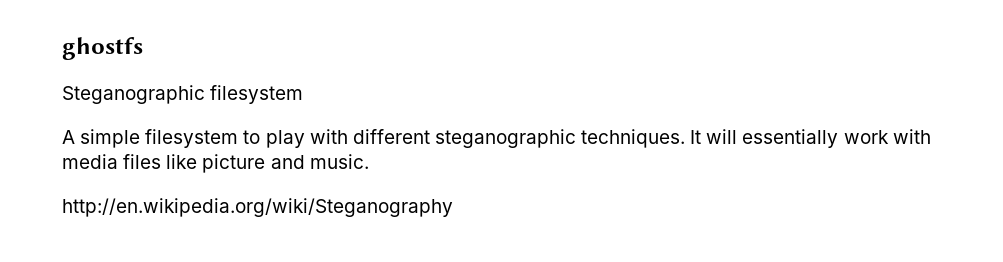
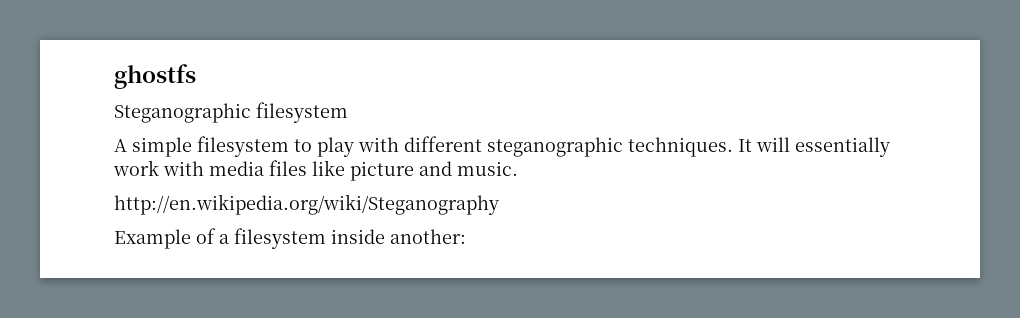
+ Example of a filesystem inside another:

